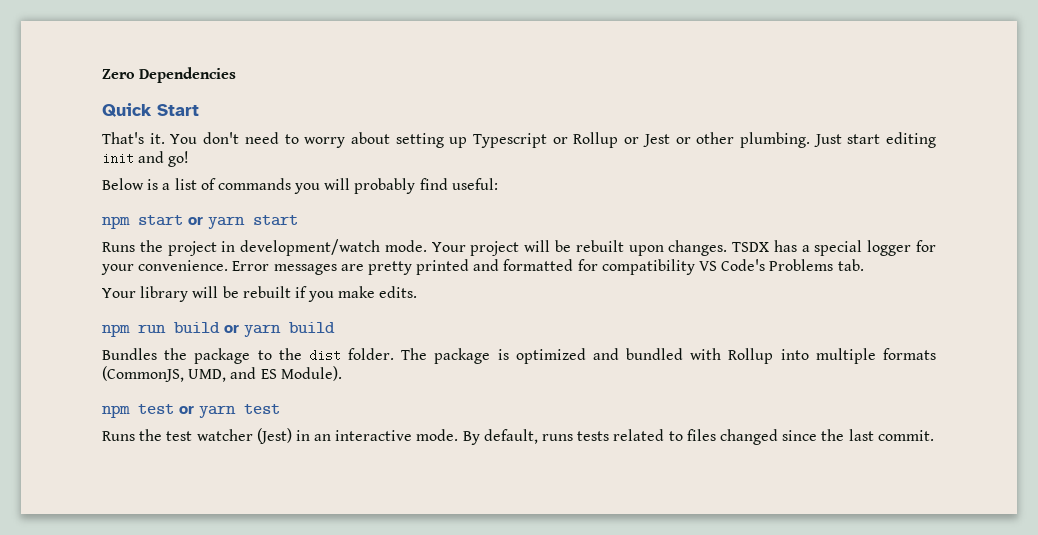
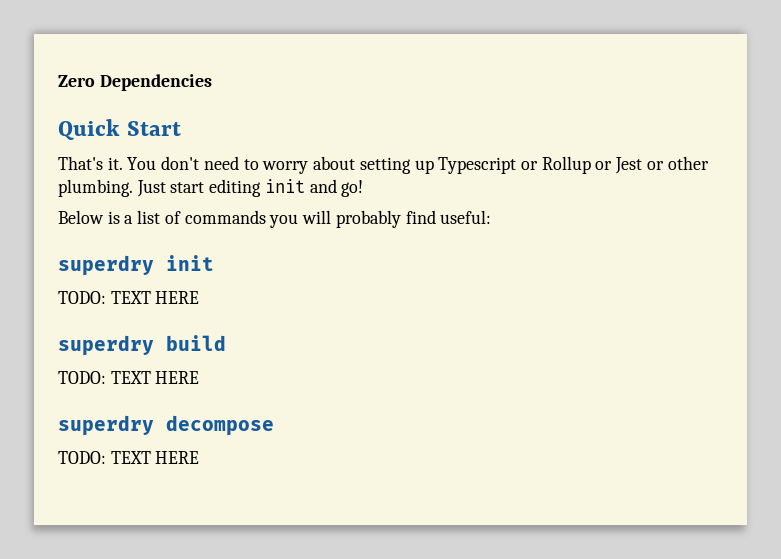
- npm start or yarn start
- Runs the project in development/watch mode. Your project will be rebuilt upon changes. TSDX has a special logger for your convenience. Error messages are pretty printed and formatted for compatibility VS Code's Problems tab.
- Your library will be rebuilt if you make edits.
- npm run build or yarn build
- Bundles the package to the dist folder. The package is optimized and bundled with Rollup into multiple formats (CommonJS, UMD, and ES Module).
- npm test or yarn test
- Runs the test watcher (Jest) in an interactive mode. By default, runs tests related to files changed since the last commit.
+ superdry init
+ TODO: TEXT HERE
+ superdry build
+ TODO: TEXT HERE
+ superdry decompose
+ TODO: TEXT HERE

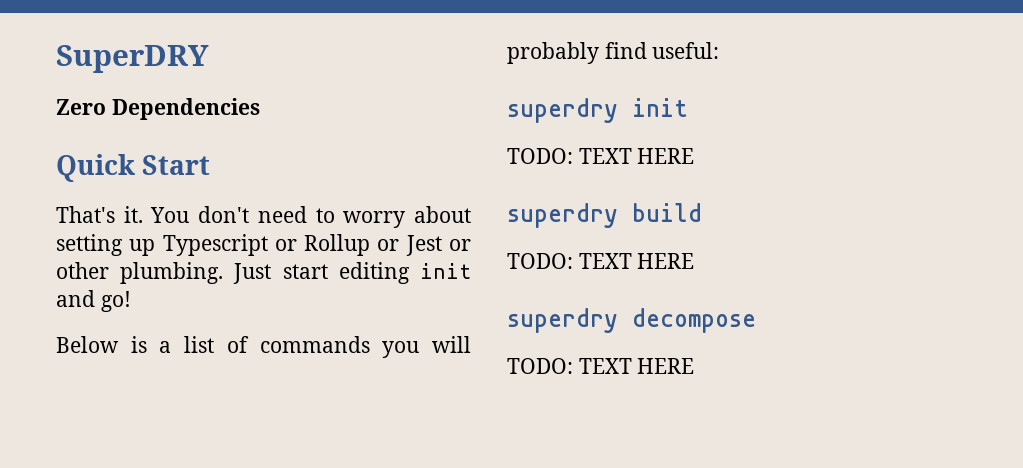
+ SuperDRY

